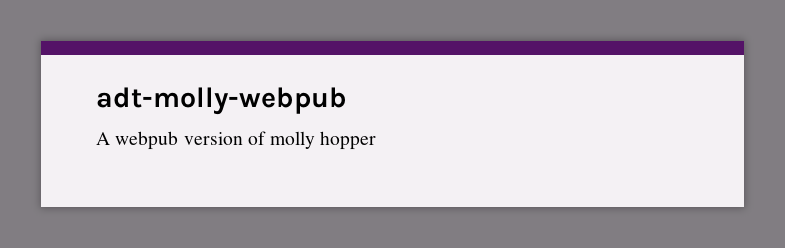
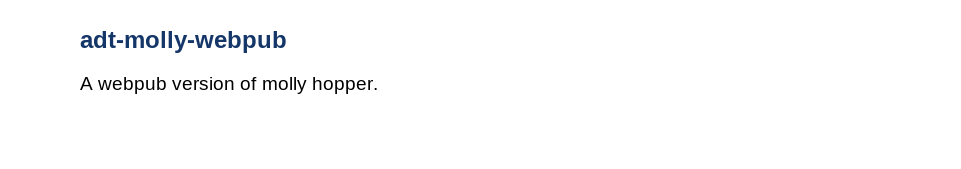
- A webpub version of molly hopper
+ A webpub version of molly hopper.

